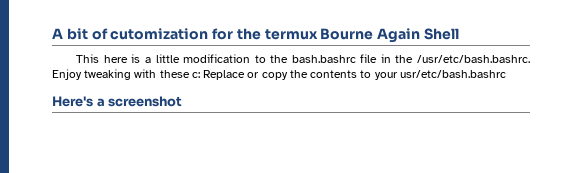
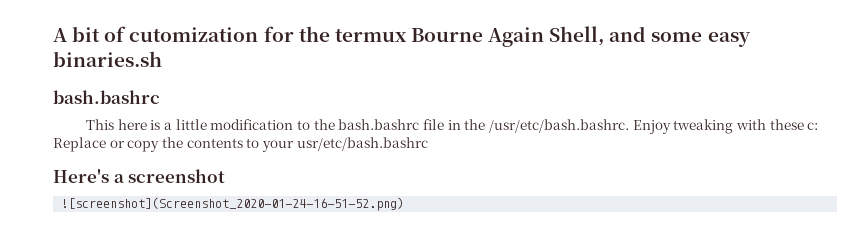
- A bit of cutomization for the termux Bourne Again Shell
+ A bit of cutomization for the termux Bourne Again Shell, and some easy binaries.sh
+ bash.bashrc
+ ![screenshot](Screenshot_2020-01-24-16-51-52.png)

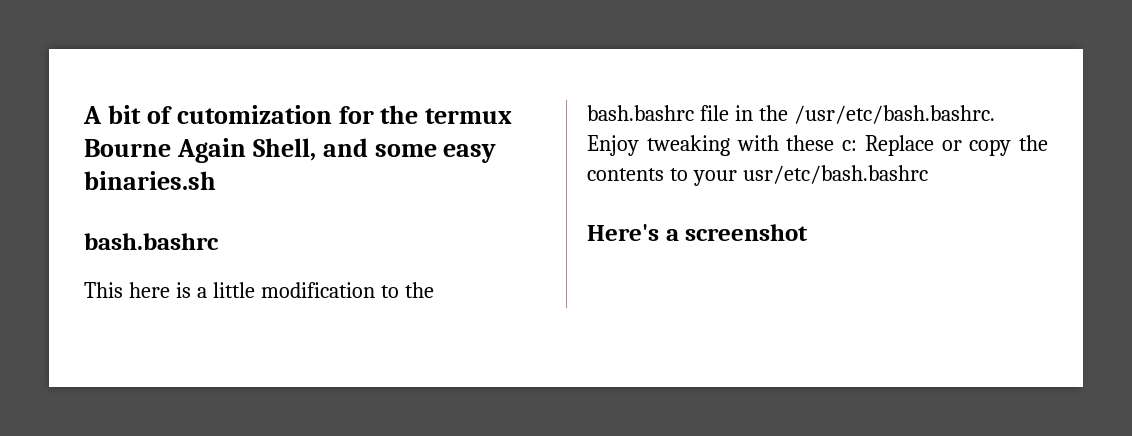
- ![screenshot](Screenshot_2020-01-24-16-51-52.png)

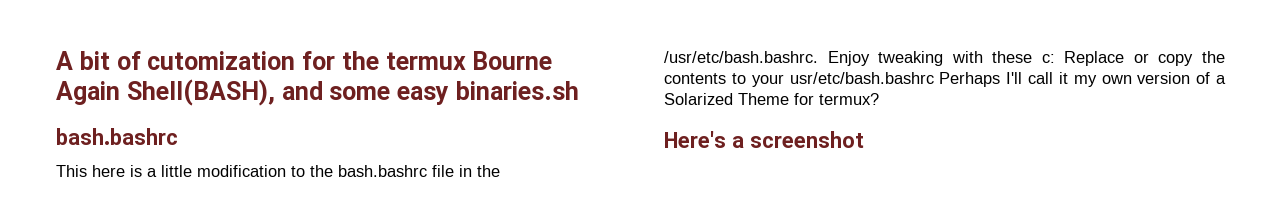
- A bit of cutomization for the termux Bourne Again Shell, and some easy binaries.sh
+ A bit of cutomization for the termux Bourne Again Shell(BASH), and some easy binaries.sh
- This here is a little modification to the bash.bashrc file in the /usr/etc/bash.bashrc. Enjoy tweaking with these c: Replace or copy the contents to your usr/etc/bash.bashrc
+ This here is a little modification to the bash.bashrc file in the /usr/etc/bash.bashrc. Enjoy tweaking with these c: Replace or copy the contents to your usr/etc/bash.bashrc Perhaps I'll call it my own version of a Solarized Theme for termux?

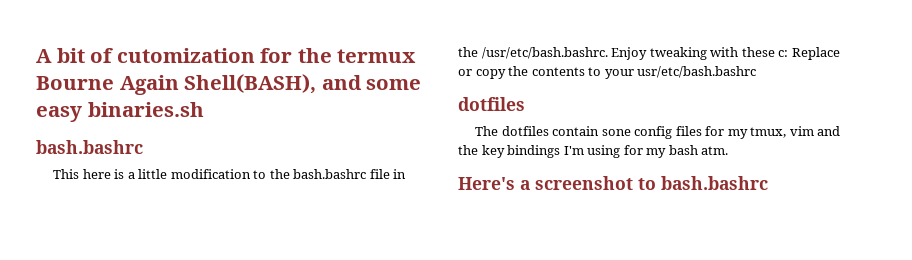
- This here is a little modification to the bash.bashrc file in the /usr/etc/bash.bashrc. Enjoy tweaking with these c: Replace or copy the contents to your usr/etc/bash.bashrc Perhaps I'll call it my own version of a Solarized Theme for termux?
+ This here is a little modification to the bash.bashrc file in the /usr/etc/bash.bashrc. Enjoy tweaking with these c: Replace or copy the contents to your usr/etc/bash.bashrc
+ dotfiles
+ The dotfiles contain sone config files for my tmux, vim and the key bindings I'm using for my bash atm.
- Here's a screenshot
+ Here's a screenshot to bash.bashrc

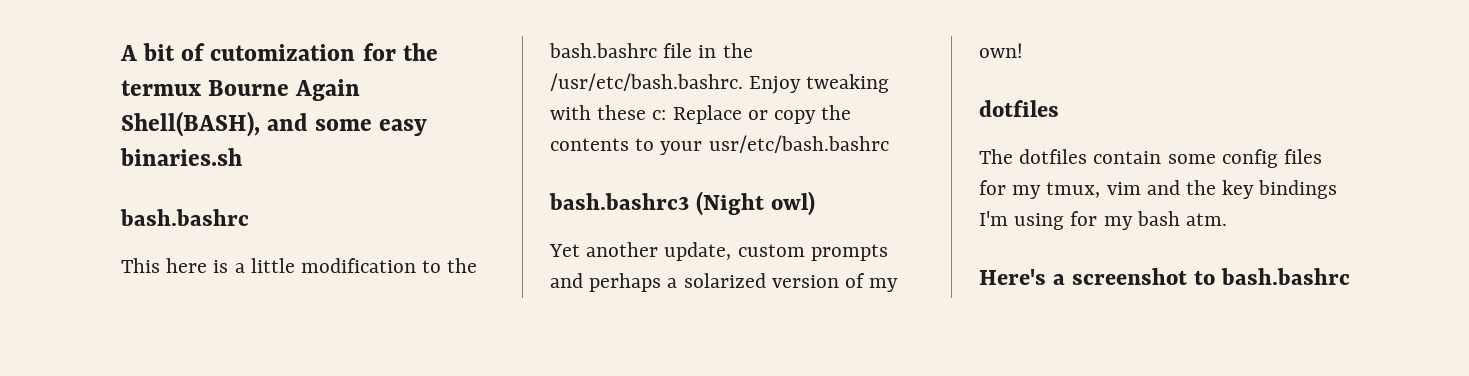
+ bash.bashrc3 (Night owl)
+ Yet another update, custom prompts and perhaps a solarized version of my own!
- The dotfiles contain sone config files for my tmux, vim and the key bindings I'm using for my bash atm.
+ The dotfiles contain some config files for my tmux, vim and the key bindings I'm using for my bash atm.

